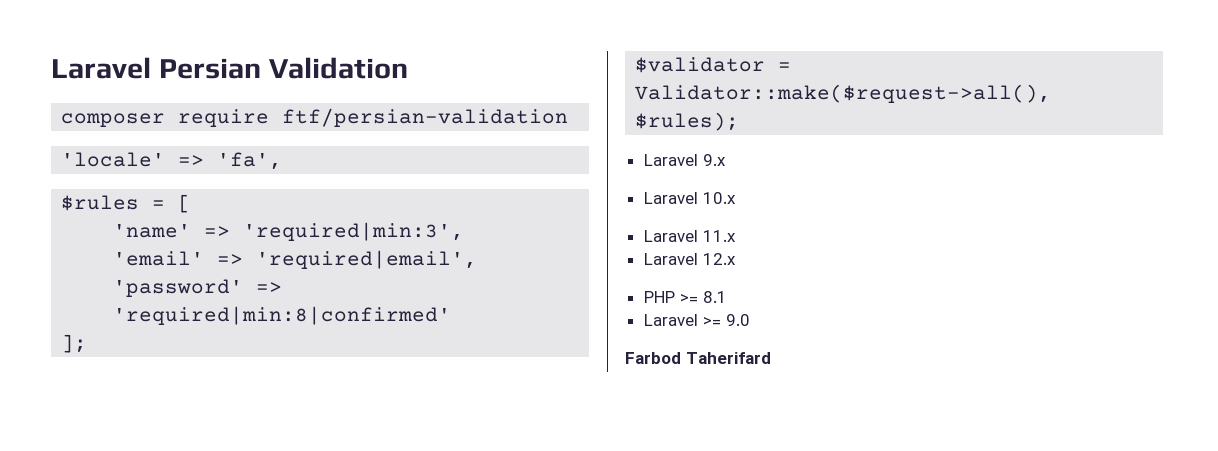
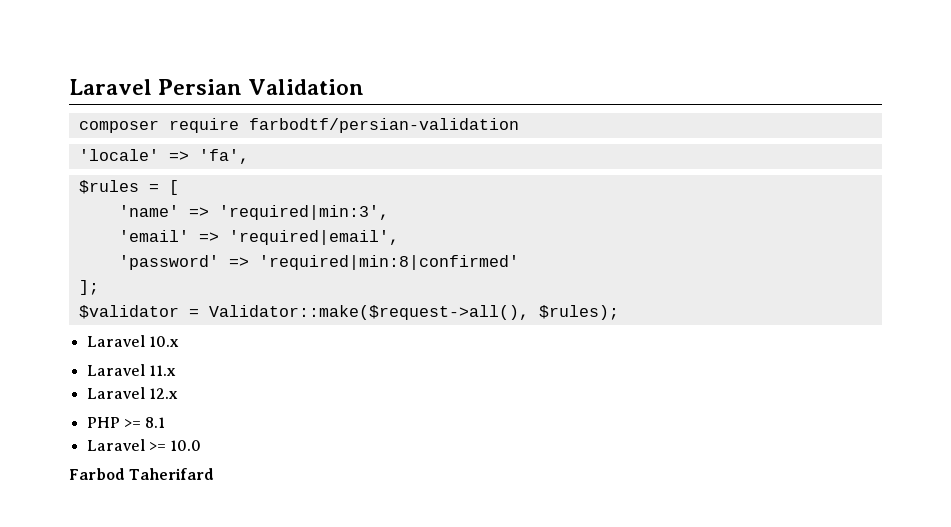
- composer require ftf/persian-validation
+ composer require farbodtf/persian-validation
- Laravel 9.x
- Laravel >= 9.0
+ Laravel >= 10.0

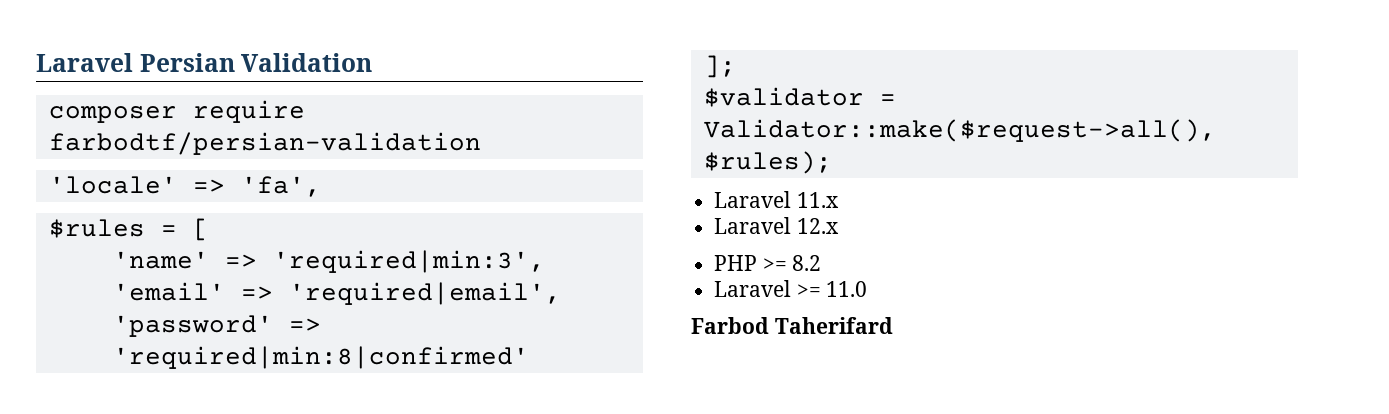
- Laravel 10.x
- PHP >= 8.1
+ PHP >= 8.2
- Laravel >= 10.0
+ Laravel >= 11.0

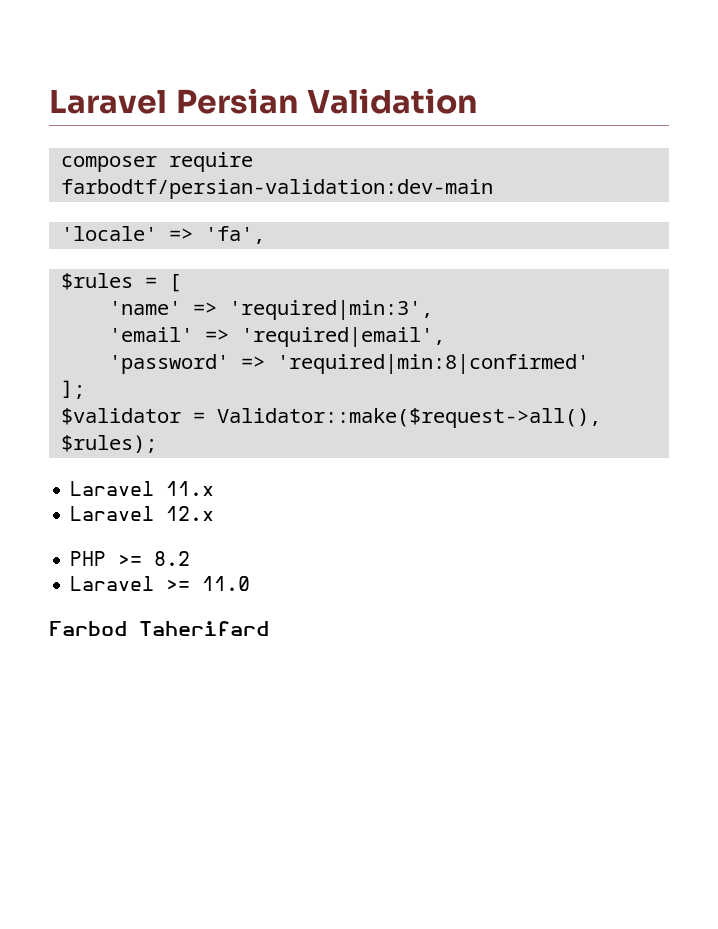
- composer require farbodtf/persian-validation
+ composer require farbodtf/persian-validation:dev-main

